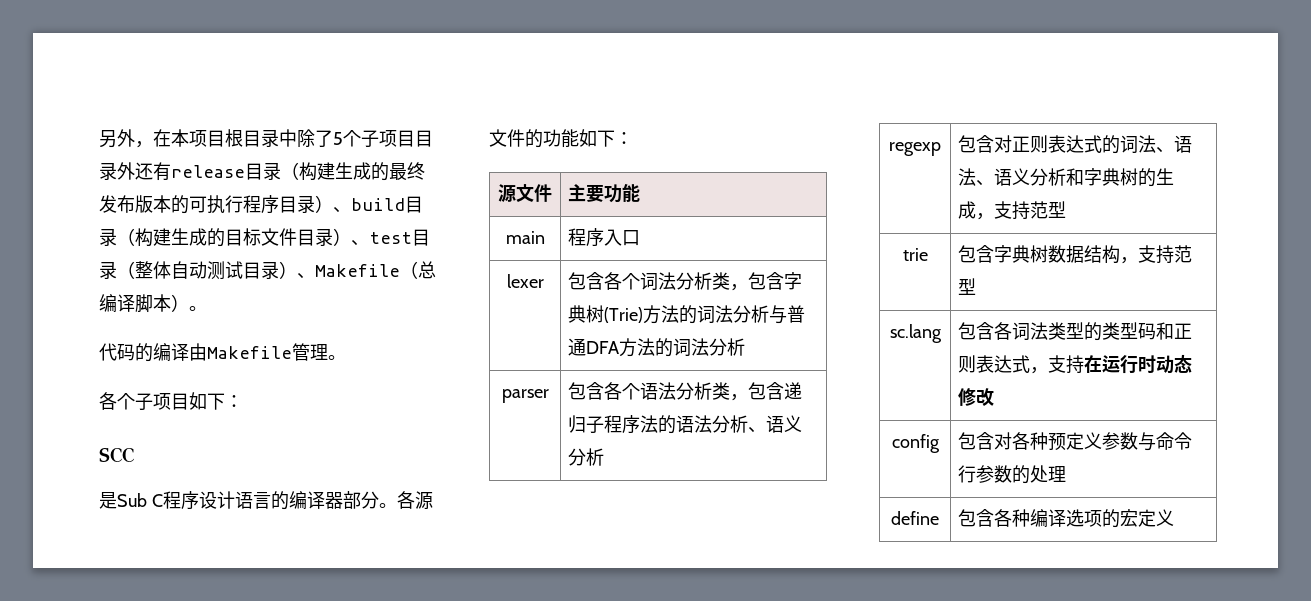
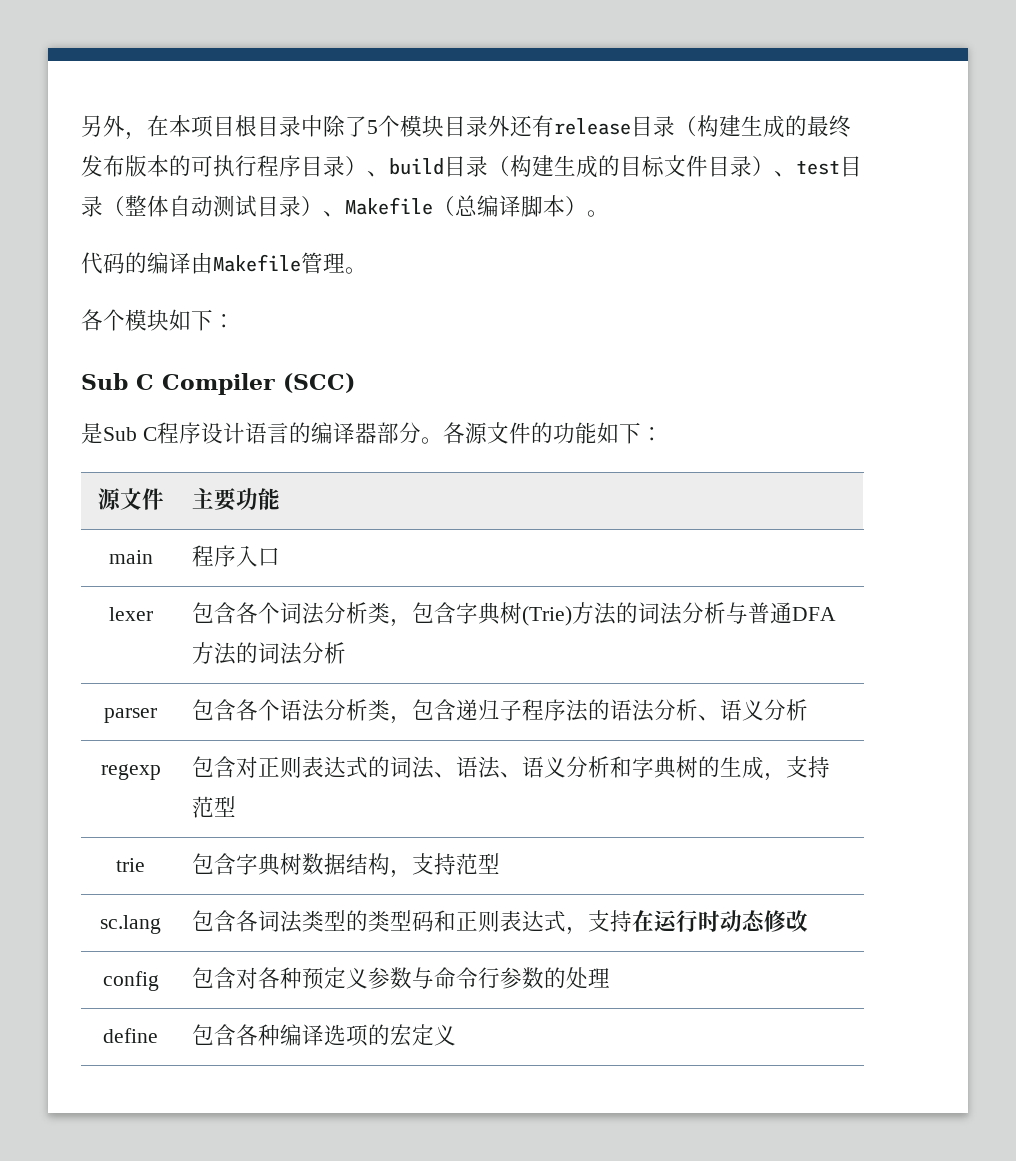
- 另外，在本项目根目录中除了5个子项目目录外还有release目录（构建生成的最终发布版本的可执行程序目录）、build目录（构建生成的目标文件目录）、test目录（整体自动测试目录）、Makefile（总编译脚本）。
+ 另外，在本项目根目录中除了5个模块目录外还有release目录（构建生成的最终发布版本的可执行程序目录）、build目录（构建生成的目标文件目录）、test目录（整体自动测试目录）、Makefile（总编译脚本）。
- 各个子项目如下：
- SCC
+ 各个模块如下：
+ Sub C Compiler (SCC)

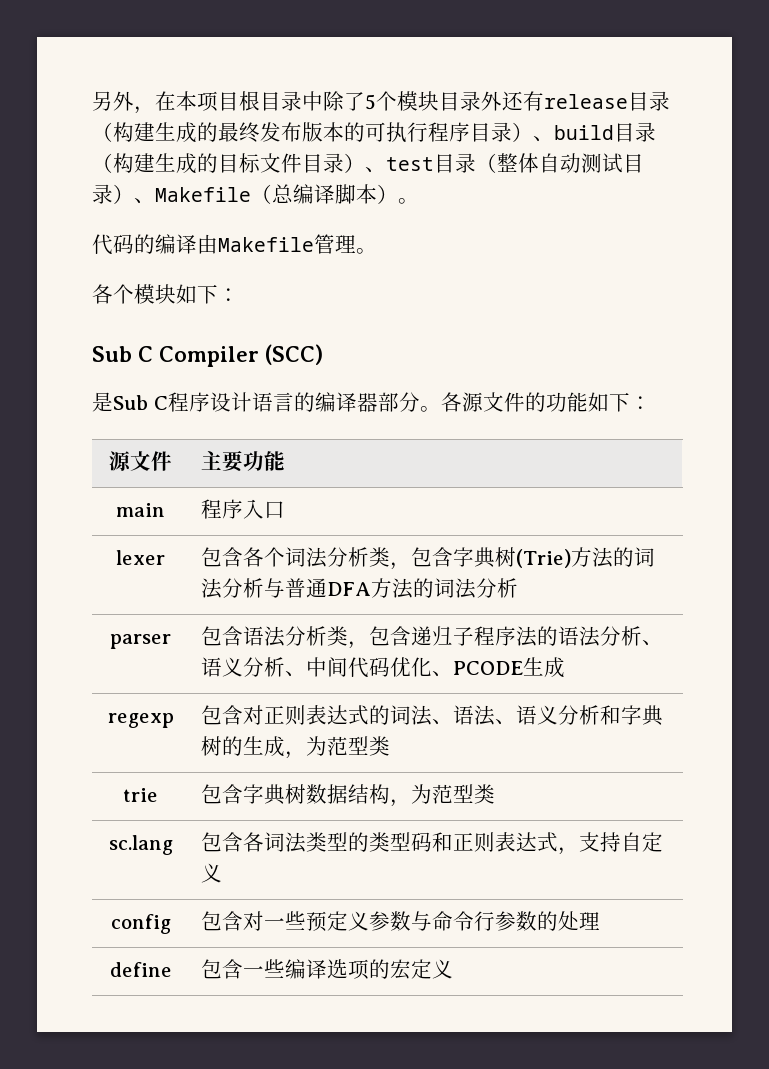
- parser | 包含各个语法分析类，包含递归子程序法的语法分析、语义分析
+ parser | 包含语法分析类，包含递归子程序法的语法分析、语义分析、中间代码优化、PCODE生成
- regexp | 包含对正则表达式的词法、语法、语义分析和字典树的生成，支持范型
+ regexp | 包含对正则表达式的词法、语法、语义分析和字典树的生成，为范型类
- trie | 包含字典树数据结构，支持范型
+ trie | 包含字典树数据结构，为范型类
- sc.lang | 包含各词法类型的类型码和正则表达式，支持在运行时动态修改
+ sc.lang | 包含各词法类型的类型码和正则表达式，支持自定义
- config | 包含对各种预定义参数与命令行参数的处理
+ config | 包含对一些预定义参数与命令行参数的处理
- define | 包含各种编译选项的宏定义
+ define | 包含一些编译选项的宏定义

